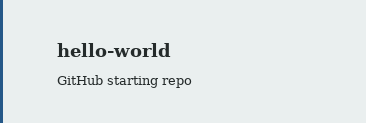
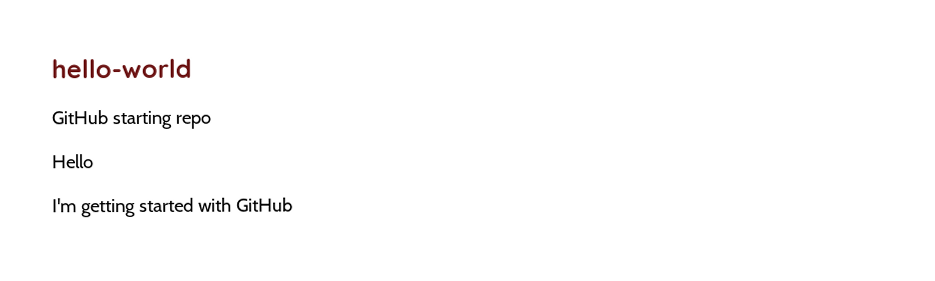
+ Hello
+ I'm getting started with GitHub

